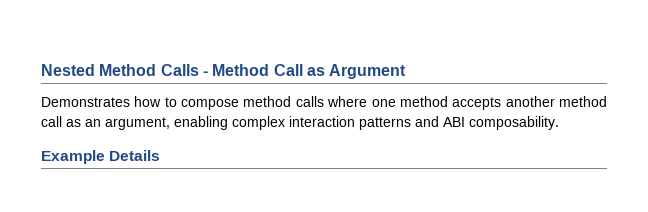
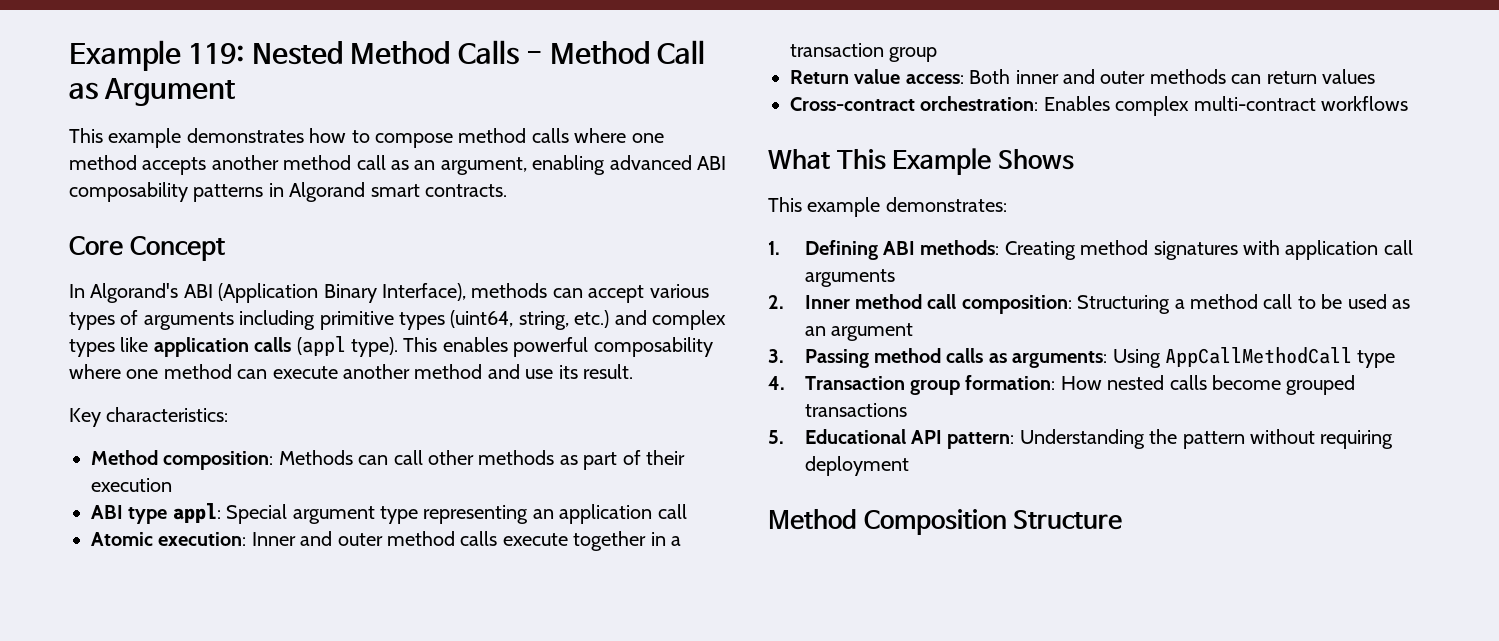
- Nested Method Calls - Method Call as Argument
+ Example 119: Nested Method Calls - Method Call as Argument
- Demonstrates how to compose method calls where one method accepts another method call as an argument, enabling complex interaction patterns and ABI composability.
- Example Details
+ This example demonstrates how to compose method calls where one method accepts another method call as an argument, enabling advanced ABI composability patterns in Algorand smart contracts.
+ Core Concept
+ In Algorand's ABI (Application Binary Interface), methods can accept various types of arguments including primitive types (uint64, string, etc.) and complex types like application calls (appl type). This enables powerful composability where one method can execute another method and use its result.
+ Key characteristics:
+ Method composition: Methods can call other methods as part of their execution
+ ABI type appl: Special argument type representing an application call
+ Atomic execution: Inner and outer method calls execute together in a transaction group
+ Return value access: Both inner and outer methods can return values
+ Cross-contract orchestration: Enables complex multi-contract workflows
+ What This Example Shows
+ This example demonstrates:
+ 1. Defining ABI methods: Creating method signatures with application call arguments
+ 2. Inner method call composition: Structuring a method call to be used as an argument
+ 3. Passing method calls as arguments: Using AppCallMethodCall type
+ 4. Transaction group formation: How nested calls become grouped transactions
+ 5. Educational API pattern: Understanding the pattern without requiring deployment
+ Method Composition Structure

